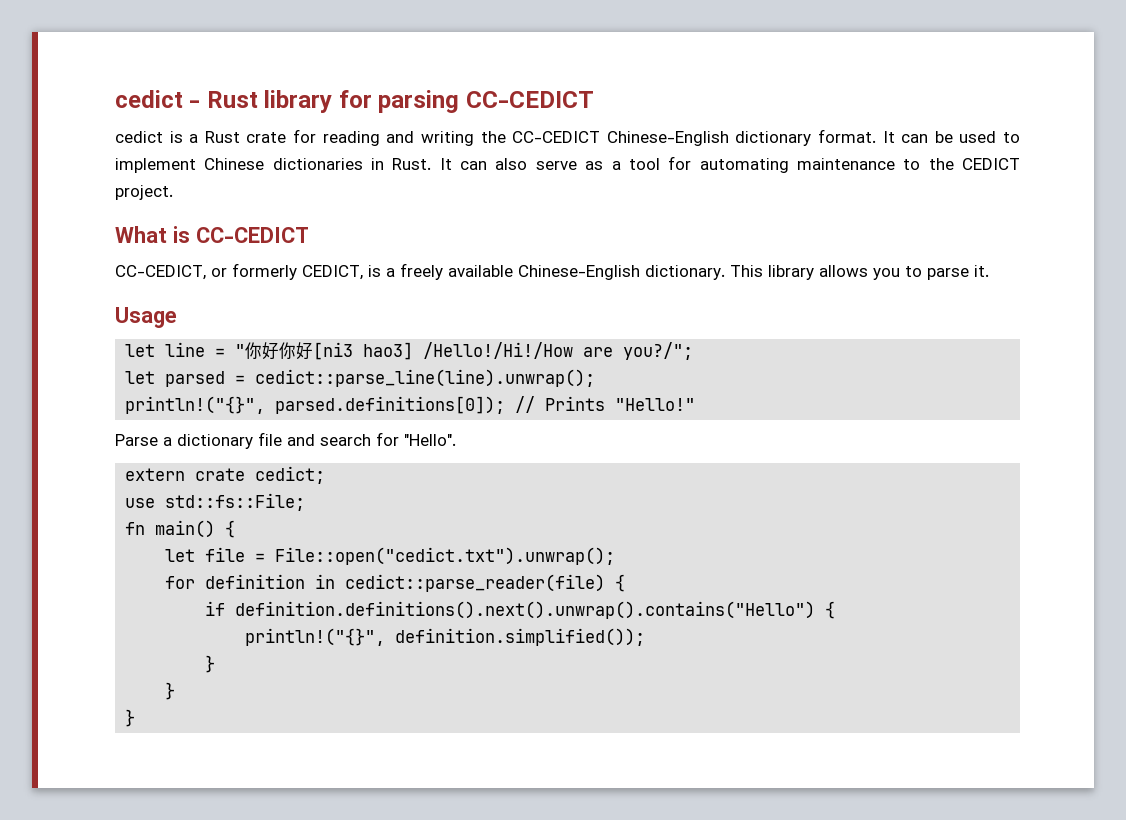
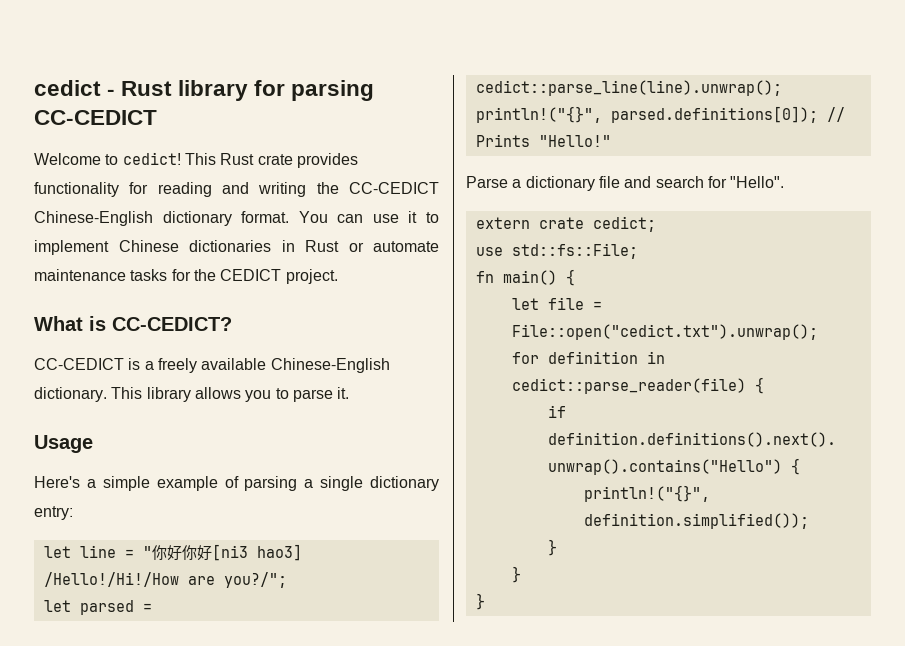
- cedict is a Rust crate for reading and writing the CC-CEDICT Chinese-English dictionary format.
+ Welcome to cedict! This Rust crate provides functionality for reading and writing the CC-CEDICT Chinese-English dictionary format.
- It can be used to implement Chinese dictionaries in Rust. It can also serve as a tool for automating maintenance to the CEDICT project.
+ You can use it to implement Chinese dictionaries in Rust or automate maintenance tasks for the CEDICT project.
- What is CC-CEDICT
- CC-CEDICT, or formerly CEDICT, is a freely available Chinese-English dictionary.
+ What is CC-CEDICT?
+ CC-CEDICT is a freely available Chinese-English dictionary.
+ Here's a simple example of parsing a single dictionary entry:

